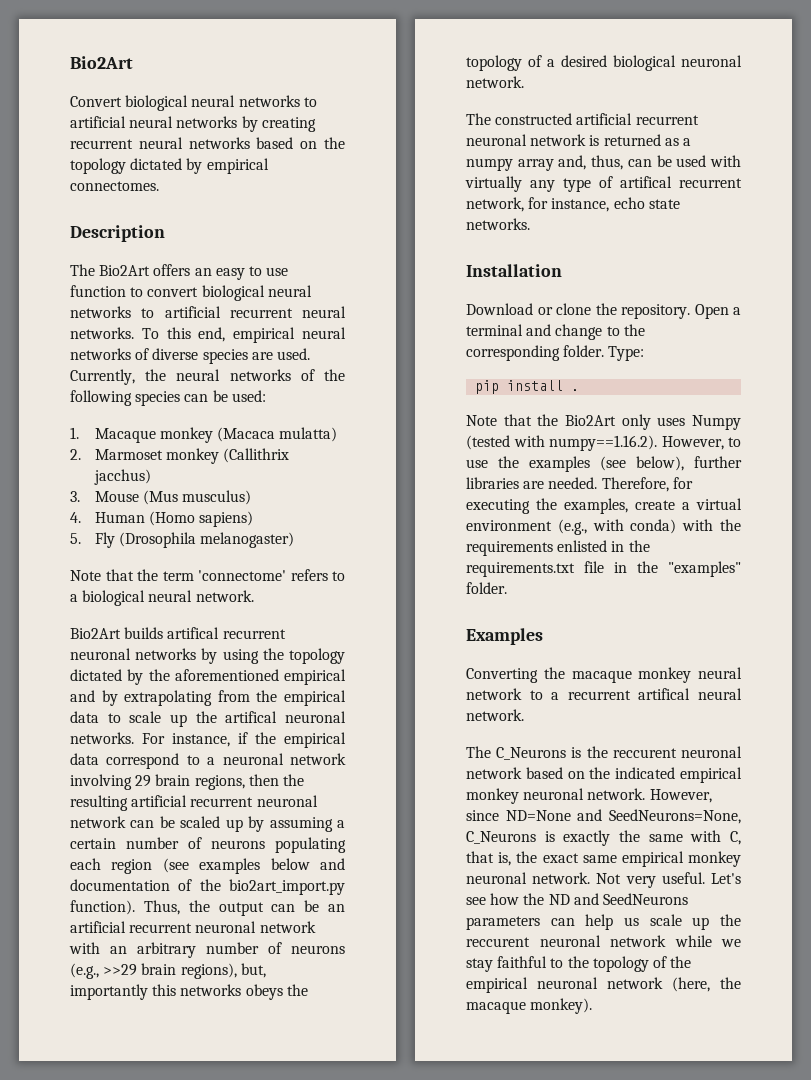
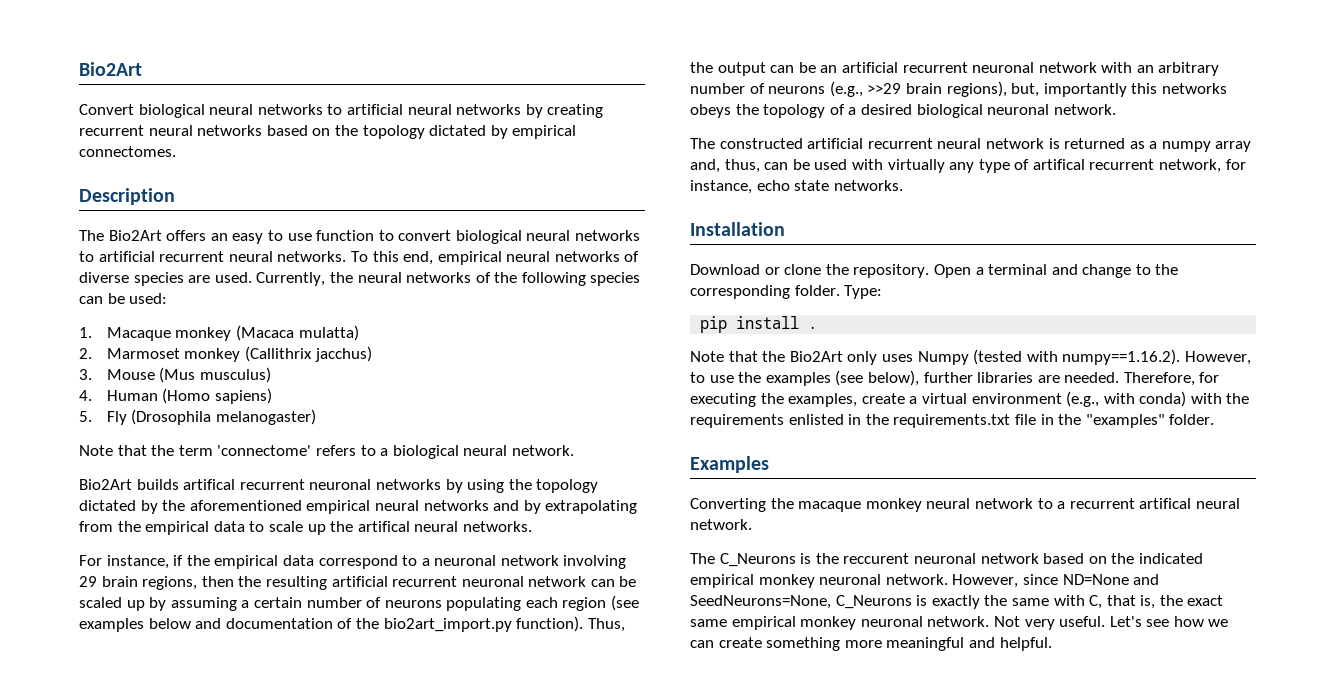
- Bio2Art builds artifical recurrent neuronal networks by using the topology dictated by the aforementioned empirical and by extrapolating from the empirical data to scale up the artifical neuronal networks. For instance, if the empirical data correspond to a neuronal network involving 29 brain regions, then the resulting artificial recurrent neuronal network can be scaled up by assuming a certain number of neurons populating each region (see examples below and documentation of the bio2art_import.py function).
+ Bio2Art builds artifical recurrent neuronal networks by using the topology dictated by the aforementioned empirical neural networks and by extrapolating from the empirical data to scale up the artifical neural networks.
+ For instance, if the empirical data correspond to a neuronal network involving 29 brain regions, then the resulting artificial recurrent neuronal network can be scaled up by assuming a certain number of neurons populating each region (see examples below and documentation of the bio2art_import.py function).
- The constructed artificial recurrent neuronal network is returned as a numpy array and, thus, can be used with virtually any type of artifical recurrent network, for instance, echo state networks.
+ The constructed artificial recurrent neural network is returned as a numpy array and, thus, can be used with virtually any type of artifical recurrent network, for instance, echo state networks.
- Let's see how the ND and SeedNeurons parameters can help us scale up the reccurent neuronal network while we stay faithful to the topology of the empirical neuronal network (here, the macaque monkey).
+ Let's see how we can create something more meaningful and helpful.

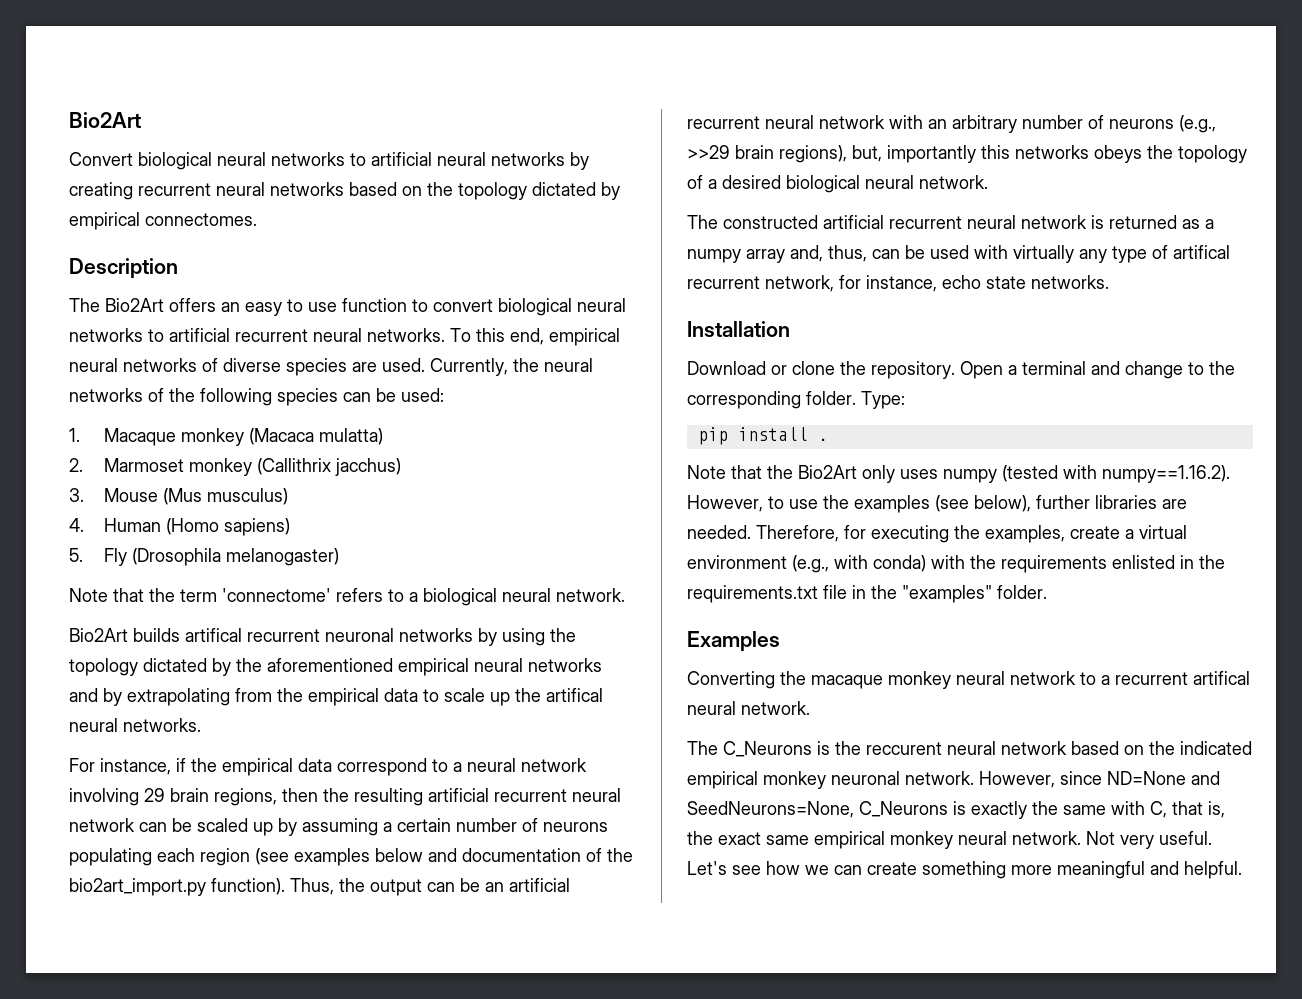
- For instance, if the empirical data correspond to a neuronal network involving 29 brain regions, then the resulting artificial recurrent neuronal network can be scaled up by assuming a certain number of neurons populating each region (see examples below and documentation of the bio2art_import.py function).
+ For instance, if the empirical data correspond to a neural network involving 29 brain regions, then the resulting artificial recurrent neural network can be scaled up by assuming a certain number of neurons populating each region (see examples below and documentation of the bio2art_import.py function).
- Thus, the output can be an artificial recurrent neuronal network with an arbitrary number of neurons (e.g., >>29 brain regions), but, importantly this networks obeys the topology of a desired biological neuronal network.
+ Thus, the output can be an artificial recurrent neural network with an arbitrary number of neurons (e.g., >>29 brain regions), but, importantly this networks obeys the topology of a desired biological neural network.
- Note that the Bio2Art only uses Numpy (tested with numpy==1.16.2). However, to use the examples (see below), further libraries are needed.
+ Note that the Bio2Art only uses numpy (tested with numpy==1.16.2). However, to use the examples (see below), further libraries are needed.
- The C_Neurons is the reccurent neuronal network based on the indicated empirical monkey neuronal network.
+ The C_Neurons is the reccurent neural network based on the indicated empirical monkey neuronal network.
- However, since ND=None and SeedNeurons=None, C_Neurons is exactly the same with C, that is, the exact same empirical monkey neuronal network.
+ However, since ND=None and SeedNeurons=None, C_Neurons is exactly the same with C, that is, the exact same empirical monkey neural network.

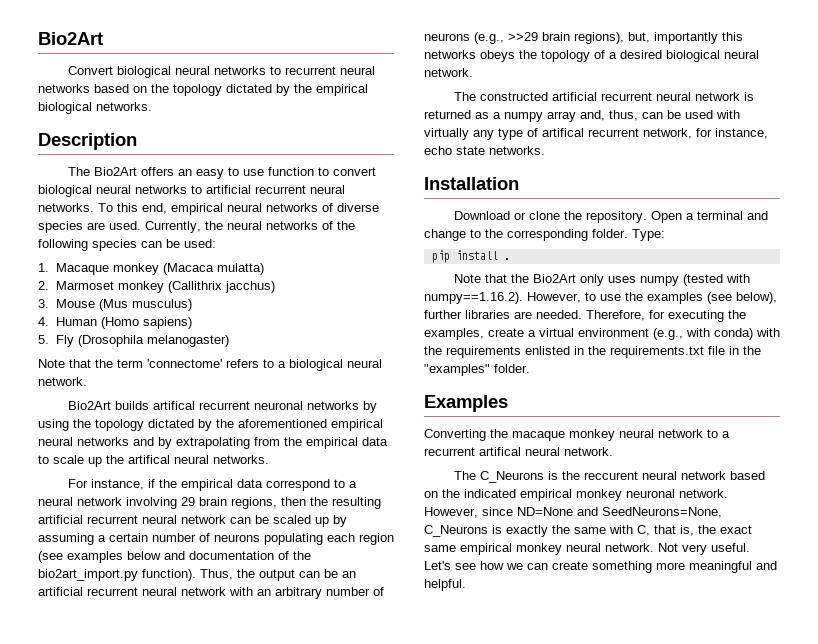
- Convert biological neural networks to artificial neural networks by creating recurrent neural networks based on the topology dictated by empirical connectomes.
+ Convert biological neural networks to recurrent neural networks based on the topology dictated by the empirical biological networks.

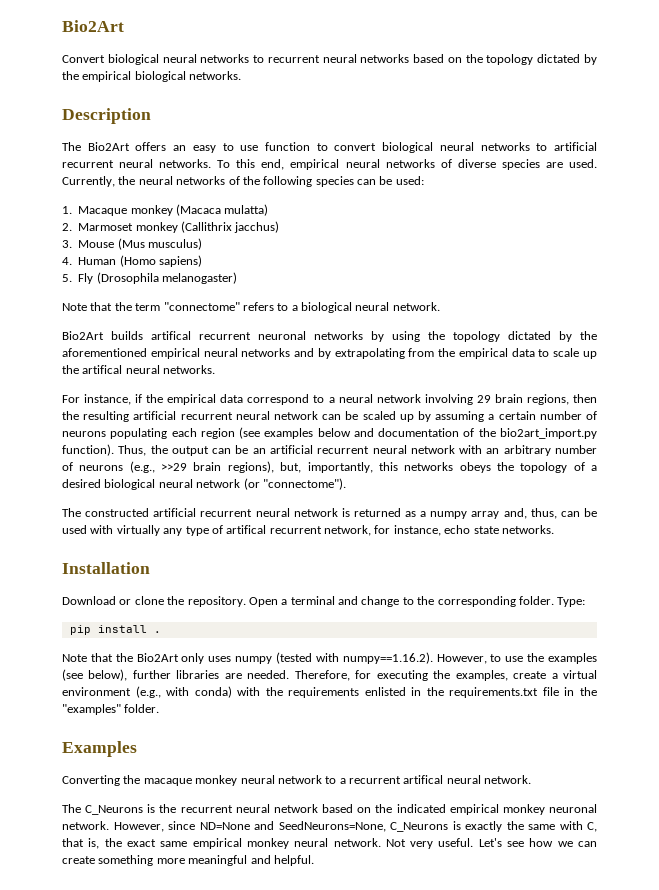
- Note that the term 'connectome' refers to a biological neural network.
+ Note that the term "connectome" refers to a biological neural network.
- Thus, the output can be an artificial recurrent neural network with an arbitrary number of neurons (e.g., >>29 brain regions), but, importantly this networks obeys the topology of a desired biological neural network.
+ Thus, the output can be an artificial recurrent neural network with an arbitrary number of neurons (e.g., >>29 brain regions), but, importantly, this networks obeys the topology of a desired biological neural network (or "connectome").
- The C_Neurons is the reccurent neural network based on the indicated empirical monkey neuronal network.
+ The C_Neurons is the recurrent neural network based on the indicated empirical monkey neuronal network.

